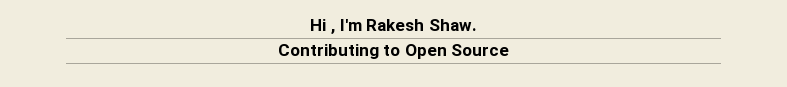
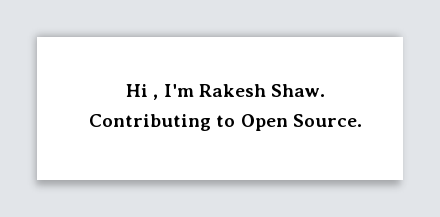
- Contributing to Open Source
+ Contributing to Open Source.

